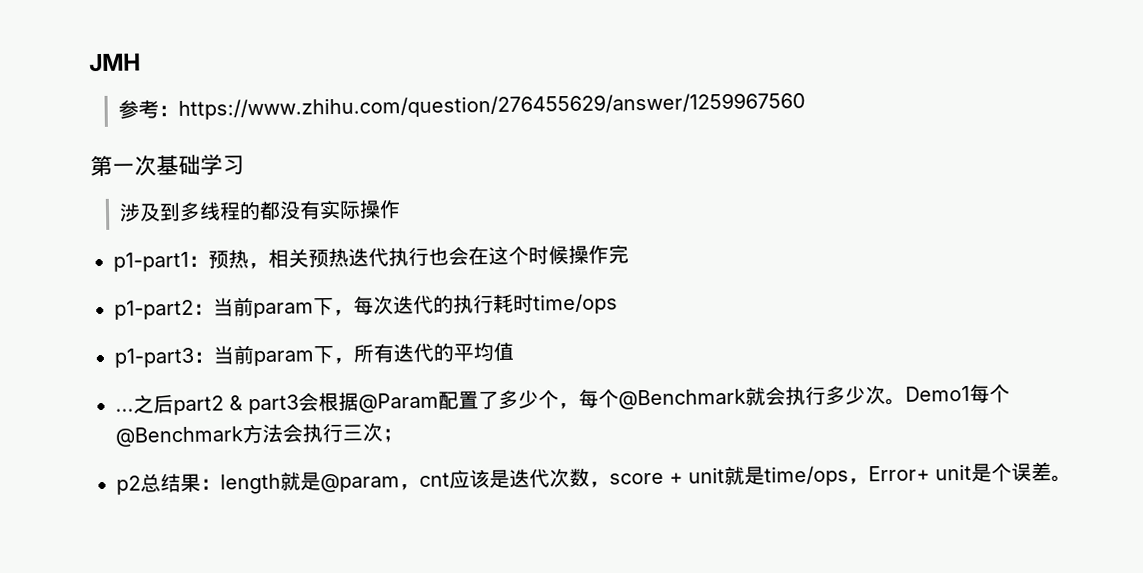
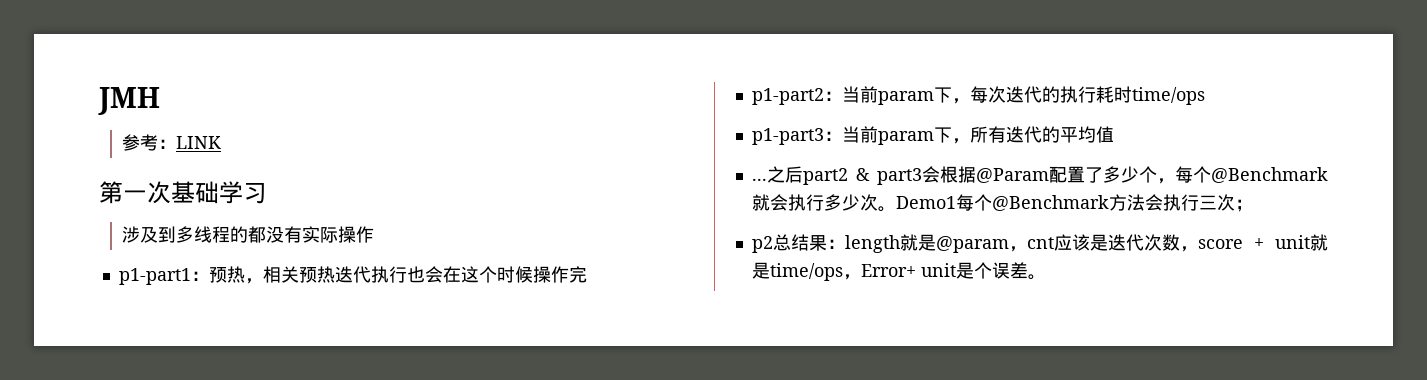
- 参考：https://www.zhihu.com/question/276455629/answer/1259967560
+ 参考：LINK

